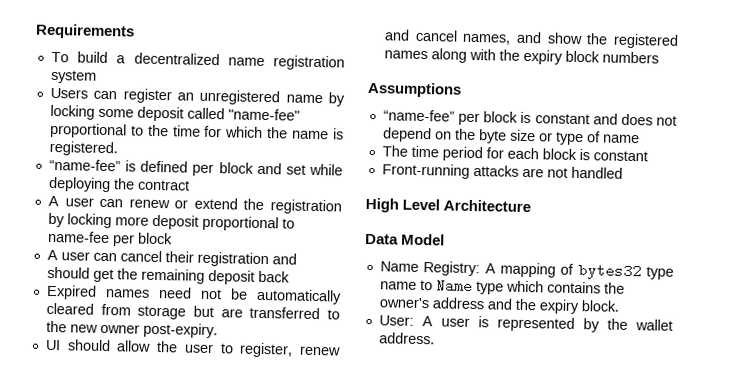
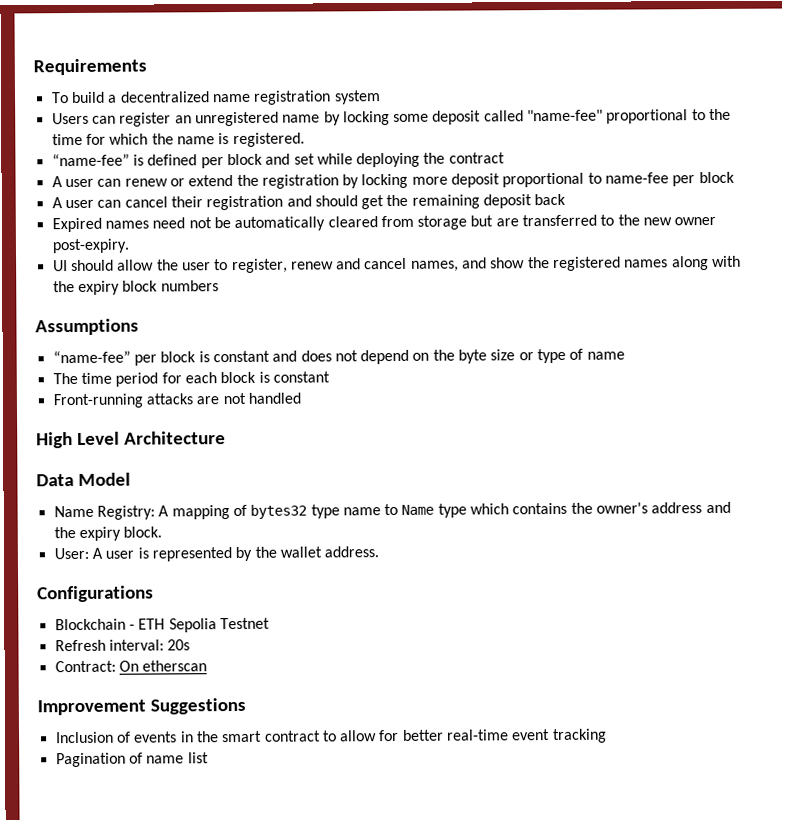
+ Configurations
+ Blockchain - ETH Sepolia Testnet
+ Refresh interval: 20s
+ Contract: On etherscan
+ Improvement Suggestions
+ Inclusion of events in the smart contract to allow for better real-time event tracking
+ Pagination of name list

